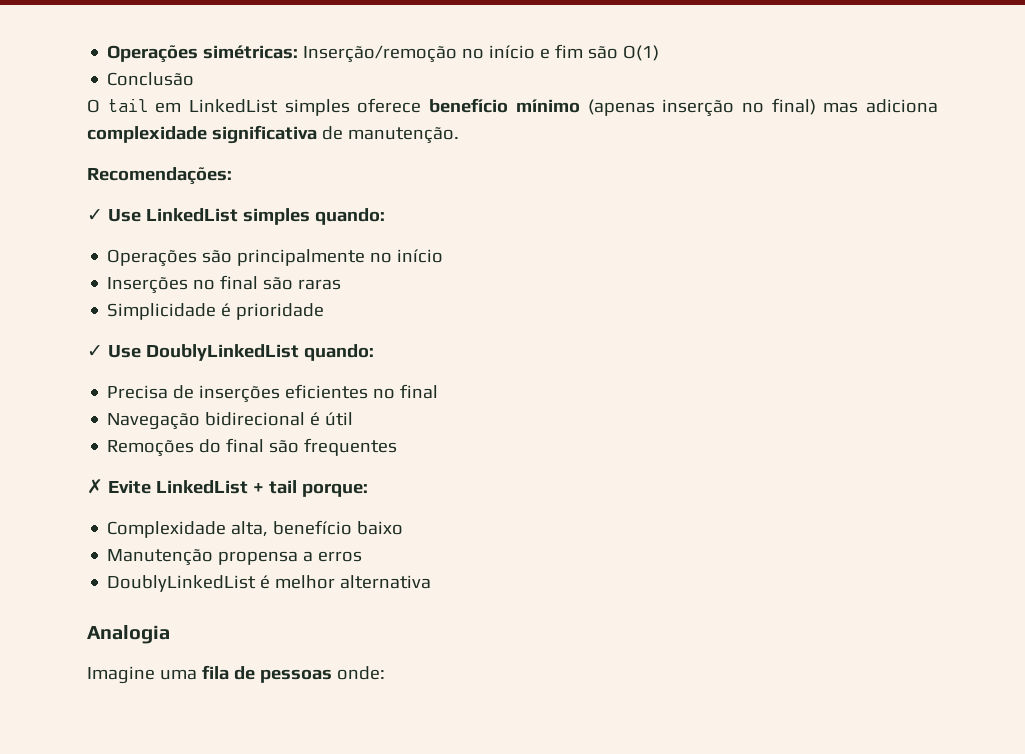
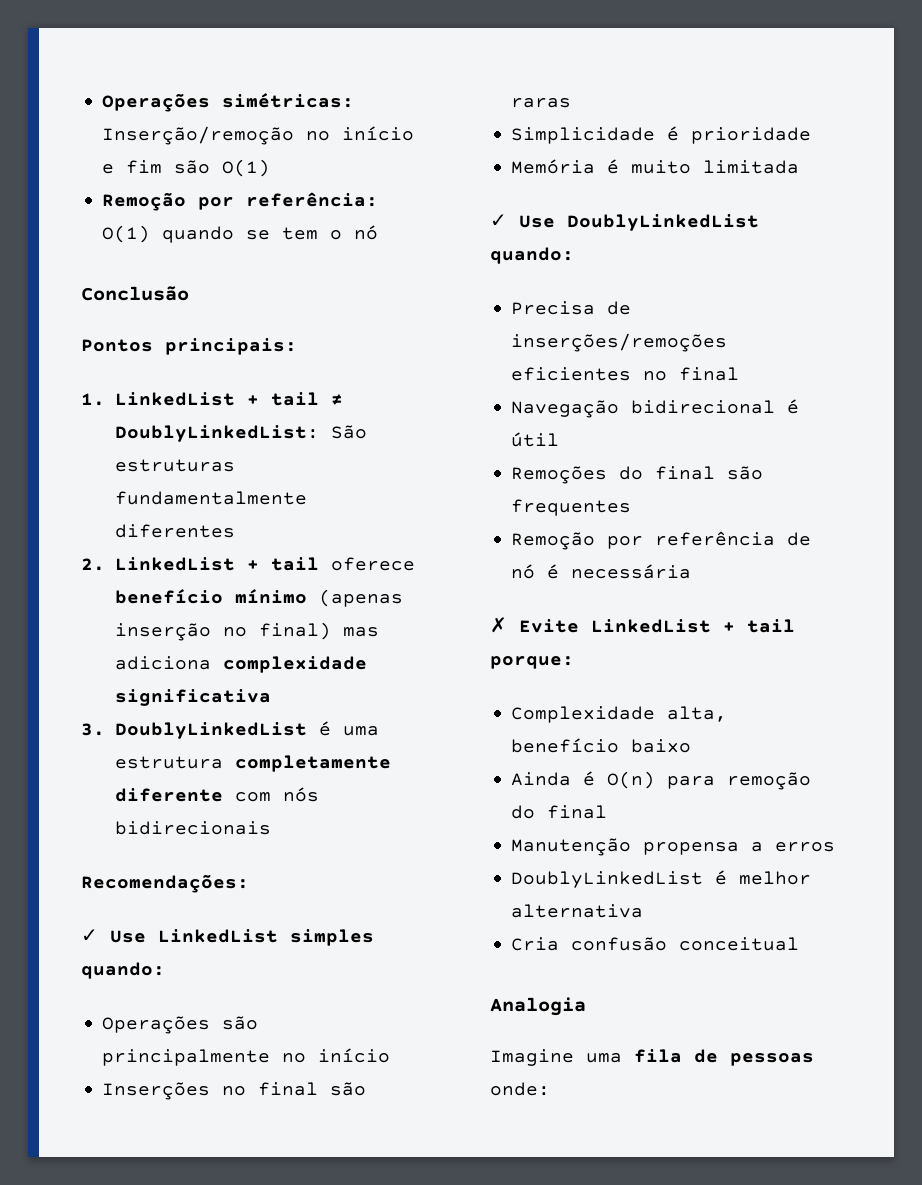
+ Remoção por referência: O(1) quando se tem o nó
  Conclusão
- O tail em LinkedList simples oferece benefício mínimo (apenas inserção no final) mas adiciona complexidade significativa de manutenção.
+ Pontos principais:
+ 1. LinkedList + tail ≠ DoublyLinkedList: São estruturas fundamentalmente diferentes
+ 2. LinkedList + tail oferece benefício mínimo (apenas inserção no final) mas adiciona complexidade significativa
+ 3. DoublyLinkedList é uma estrutura completamente diferente com nós bidirecionais
+ Memória é muito limitada
- Precisa de inserções eficientes no final
+ Precisa de inserções/remoções eficientes no final
+ Remoção por referência de nó é necessária
+ Ainda é O(n) para remoção do final
+ Cria confusão conceitual

